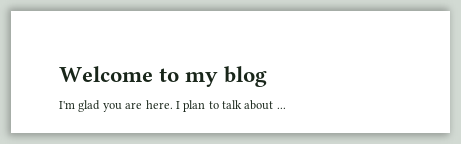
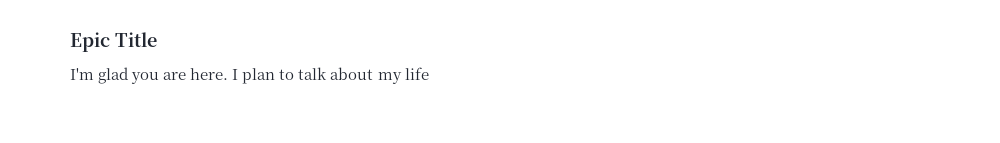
- Welcome to my blog
+ Epic Title
- I plan to talk about ...
+ I plan to talk about my life

